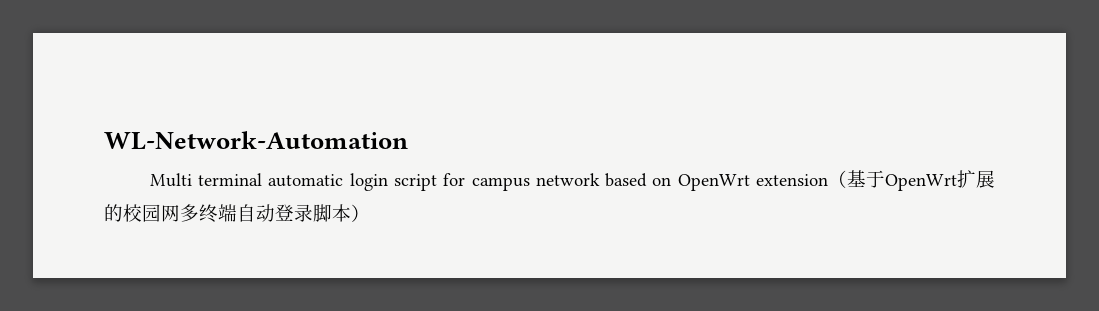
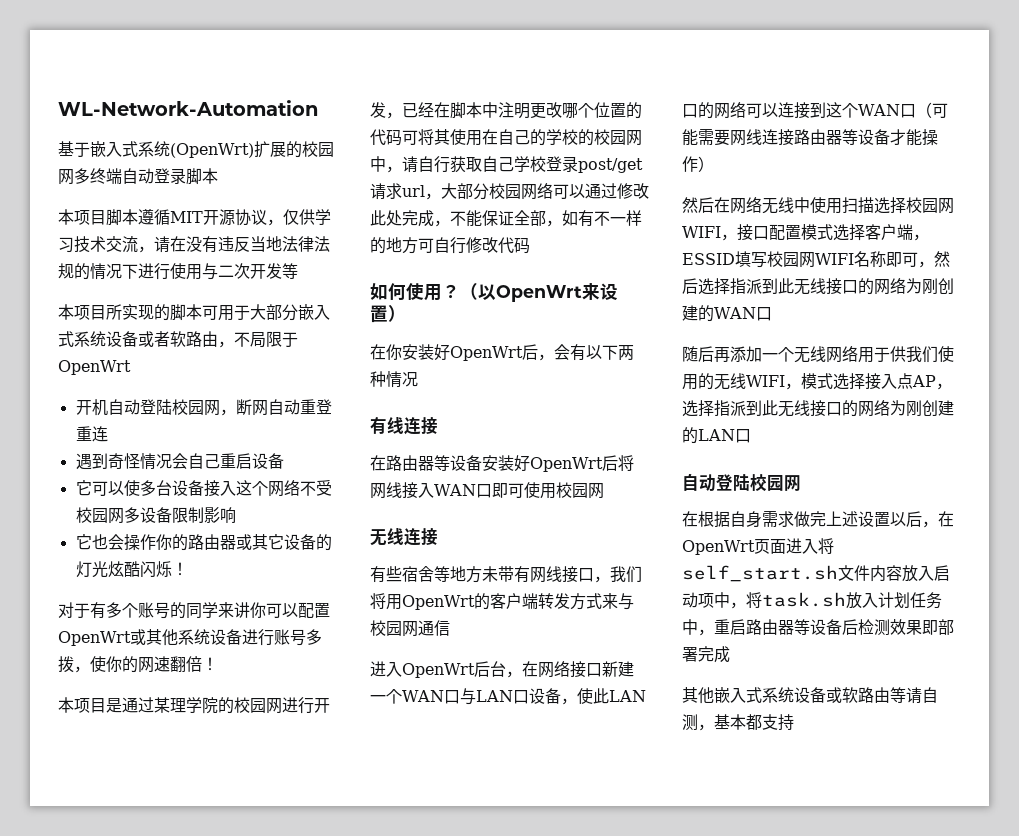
- Multi terminal automatic login script for campus network based on OpenWrt extension（基于OpenWrt扩展的校园网多终端自动登录脚本）
+ 基于嵌入式系统(OpenWrt)扩展的校园网多终端自动登录脚本
+ 本项目脚本遵循MIT开源协议，仅供学习技术交流，请在没有违反当地法律法规的情况下进行使用与二次开发等
+ 本项目所实现的脚本可用于大部分嵌入式系统设备或者软路由，不局限于OpenWrt
+ 开机自动登陆校园网，断网自动重登重连
+ 遇到奇怪情况会自己重启设备
+ 它可以使多台设备接入这个网络不受校园网多设备限制影响
+ 它也会操作你的路由器或其它设备的灯光炫酷闪烁！
+ 对于有多个账号的同学来讲你可以配置OpenWrt或其他系统设备进行账号多拨，使你的网速翻倍！
+ 本项目是通过某理学院的校园网进行开发，已经在脚本中注明更改哪个位置的代码可将其使用在自己的学校的校园网中，请自行获取自己学校登录post/get请求url，大部分校园网络可以通过修改此处完成，不能保证全部，如有不一样的地方可自行修改代码
+ 如何使用？（以OpenWrt来设置）
+ 在你安装好OpenWrt后，会有以下两种情况
+ 有线连接
+ 在路由器等设备安装好OpenWrt后将网线接入WAN口即可使用校园网
+ 无线连接
+ 有些宿舍等地方未带有网线接口，我们将用OpenWrt的客户端转发方式来与校园网通信
+ 进入OpenWrt后台，在网络接口新建一个WAN口与LAN口设备，使此LAN口的网络可以连接到这个WAN口（可能需要网线连接路由器等设备才能操作）
+ 然后在网络无线中使用扫描选择校园网WIFI，接口配置模式选择客户端，ESSID填写校园网WIFI名称即可，然后选择指派到此无线接口的网络为刚创建的WAN口
+ 随后再添加一个无线网络用于供我们使用的无线WIFI，模式选择接入点AP，选择指派到此无线接口的网络为刚创建的LAN口
+ 自动登陆校园网
+ 在根据自身需求做完上述设置以后，在OpenWrt页面进入将self_start.sh文件内容放入启动项中，将task.sh放入计划任务中，重启路由器等设备后检测效果即部署完成
+ 其他嵌入式系统设备或软路由等请自测，基本都支持

